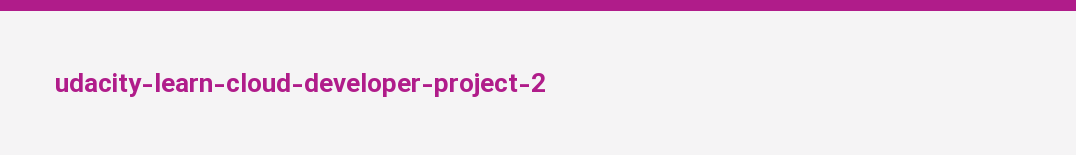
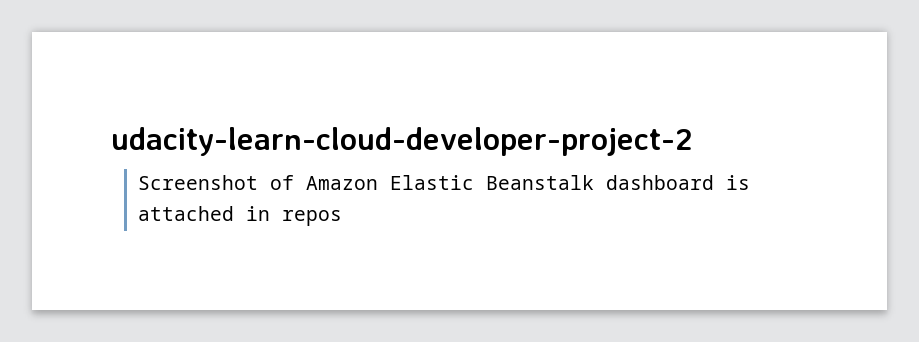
+ Screenshot of Amazon Elastic Beanstalk dashboard is attached in repos

